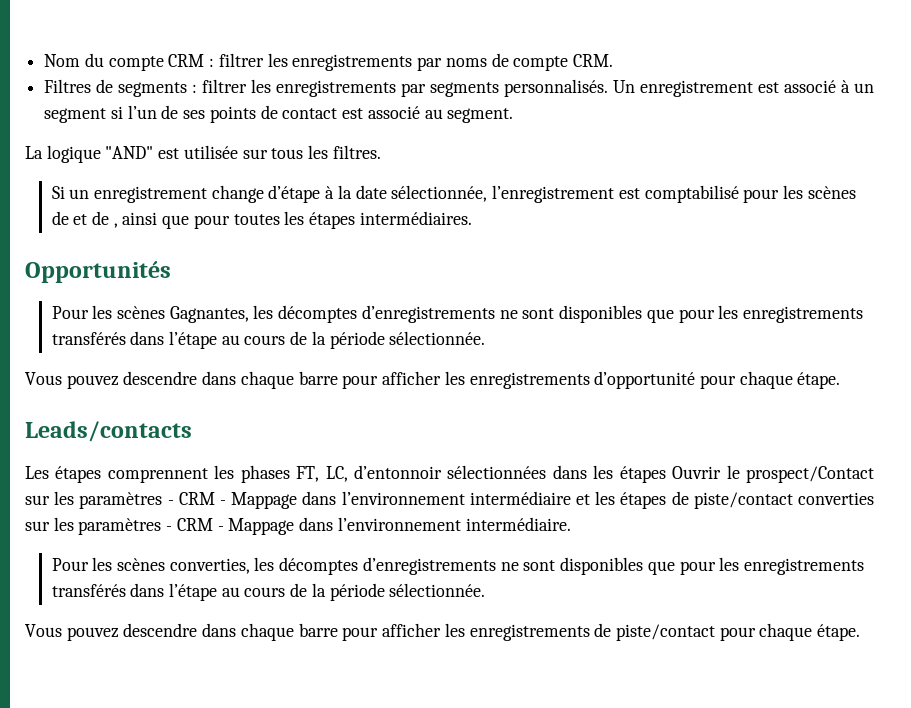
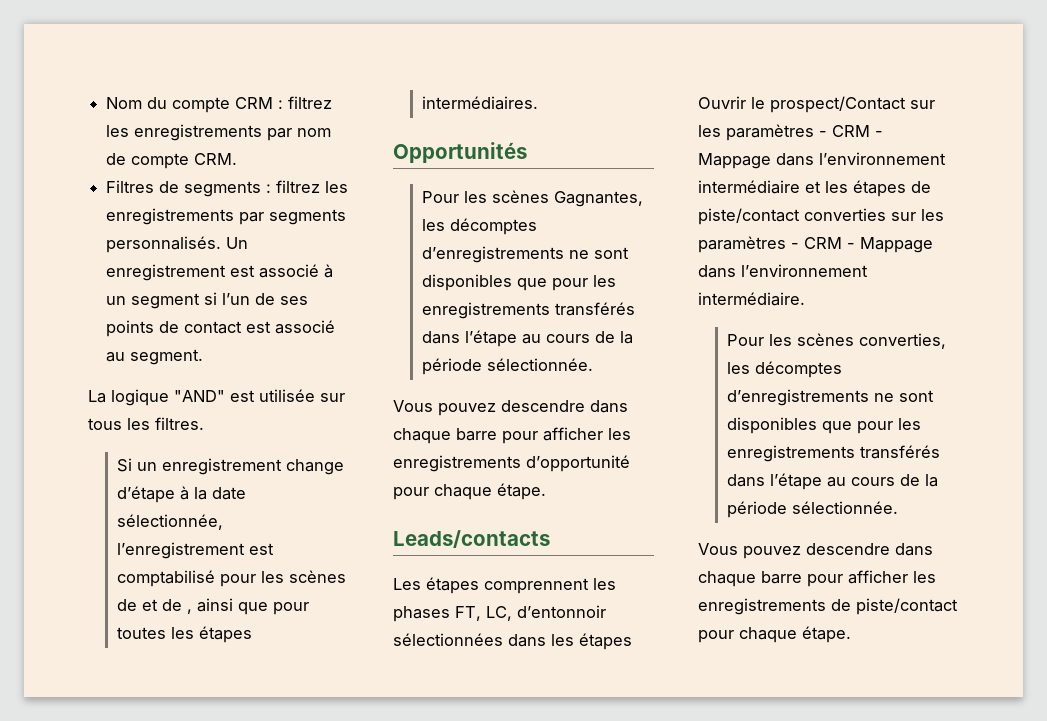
- Nom du compte CRM : filtrer les enregistrements par noms de compte CRM.
+ Nom du compte CRM : filtrez les enregistrements par nom de compte CRM.
- Filtres de segments : filtrer les enregistrements par segments personnalisés.
+ Filtres de segments : filtrez les enregistrements par segments personnalisés.

